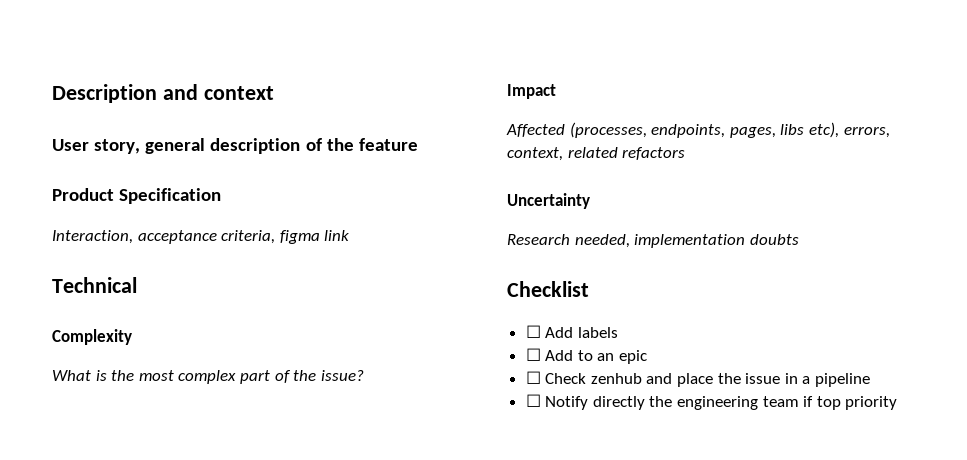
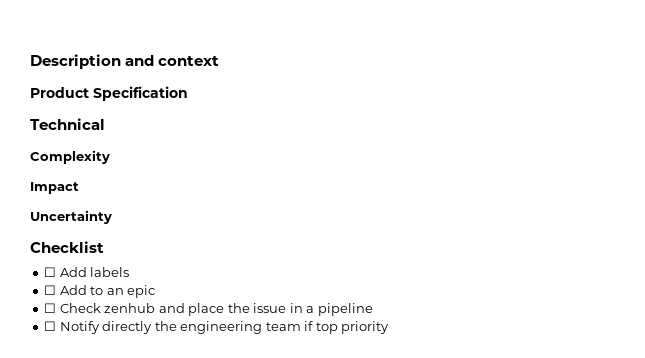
- User story, general description of the feature
  Product Specification
- Interaction, acceptance criteria, figma link
  Technical
  Complexity
- What is the most complex part of the issue?
  Impact
- Affected (processes, endpoints, pages, libs etc), errors, context, related refactors
  Uncertainty
- Research needed, implementation doubts

